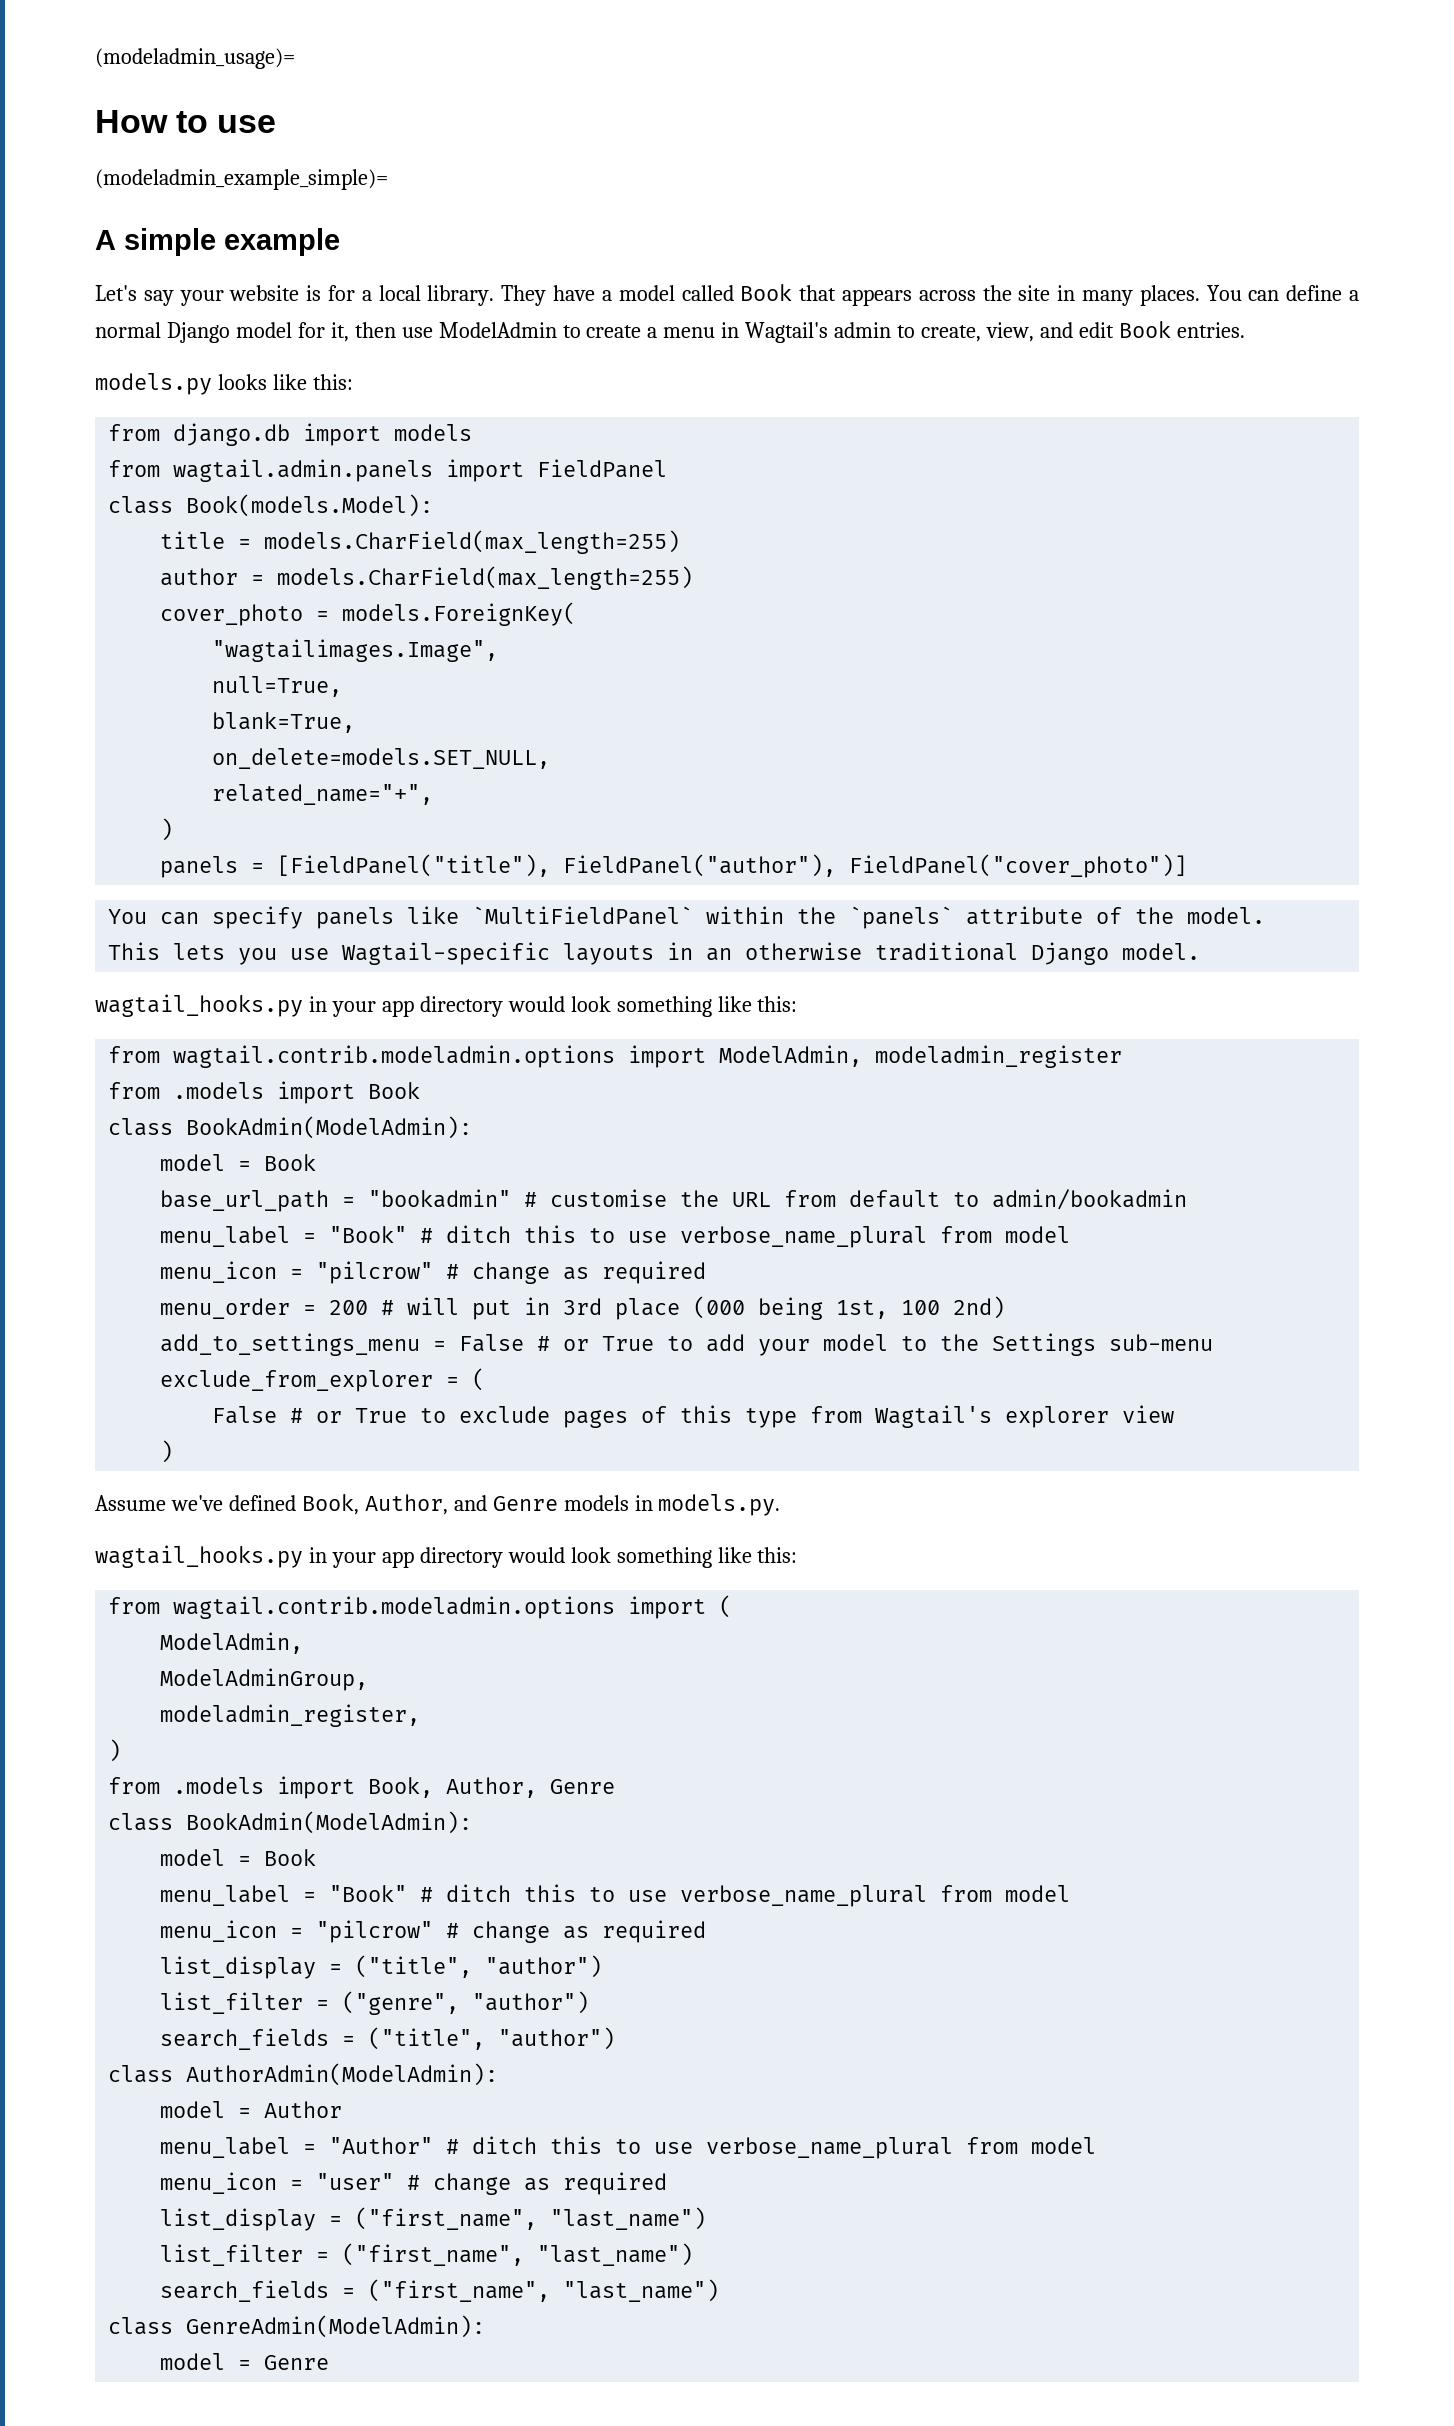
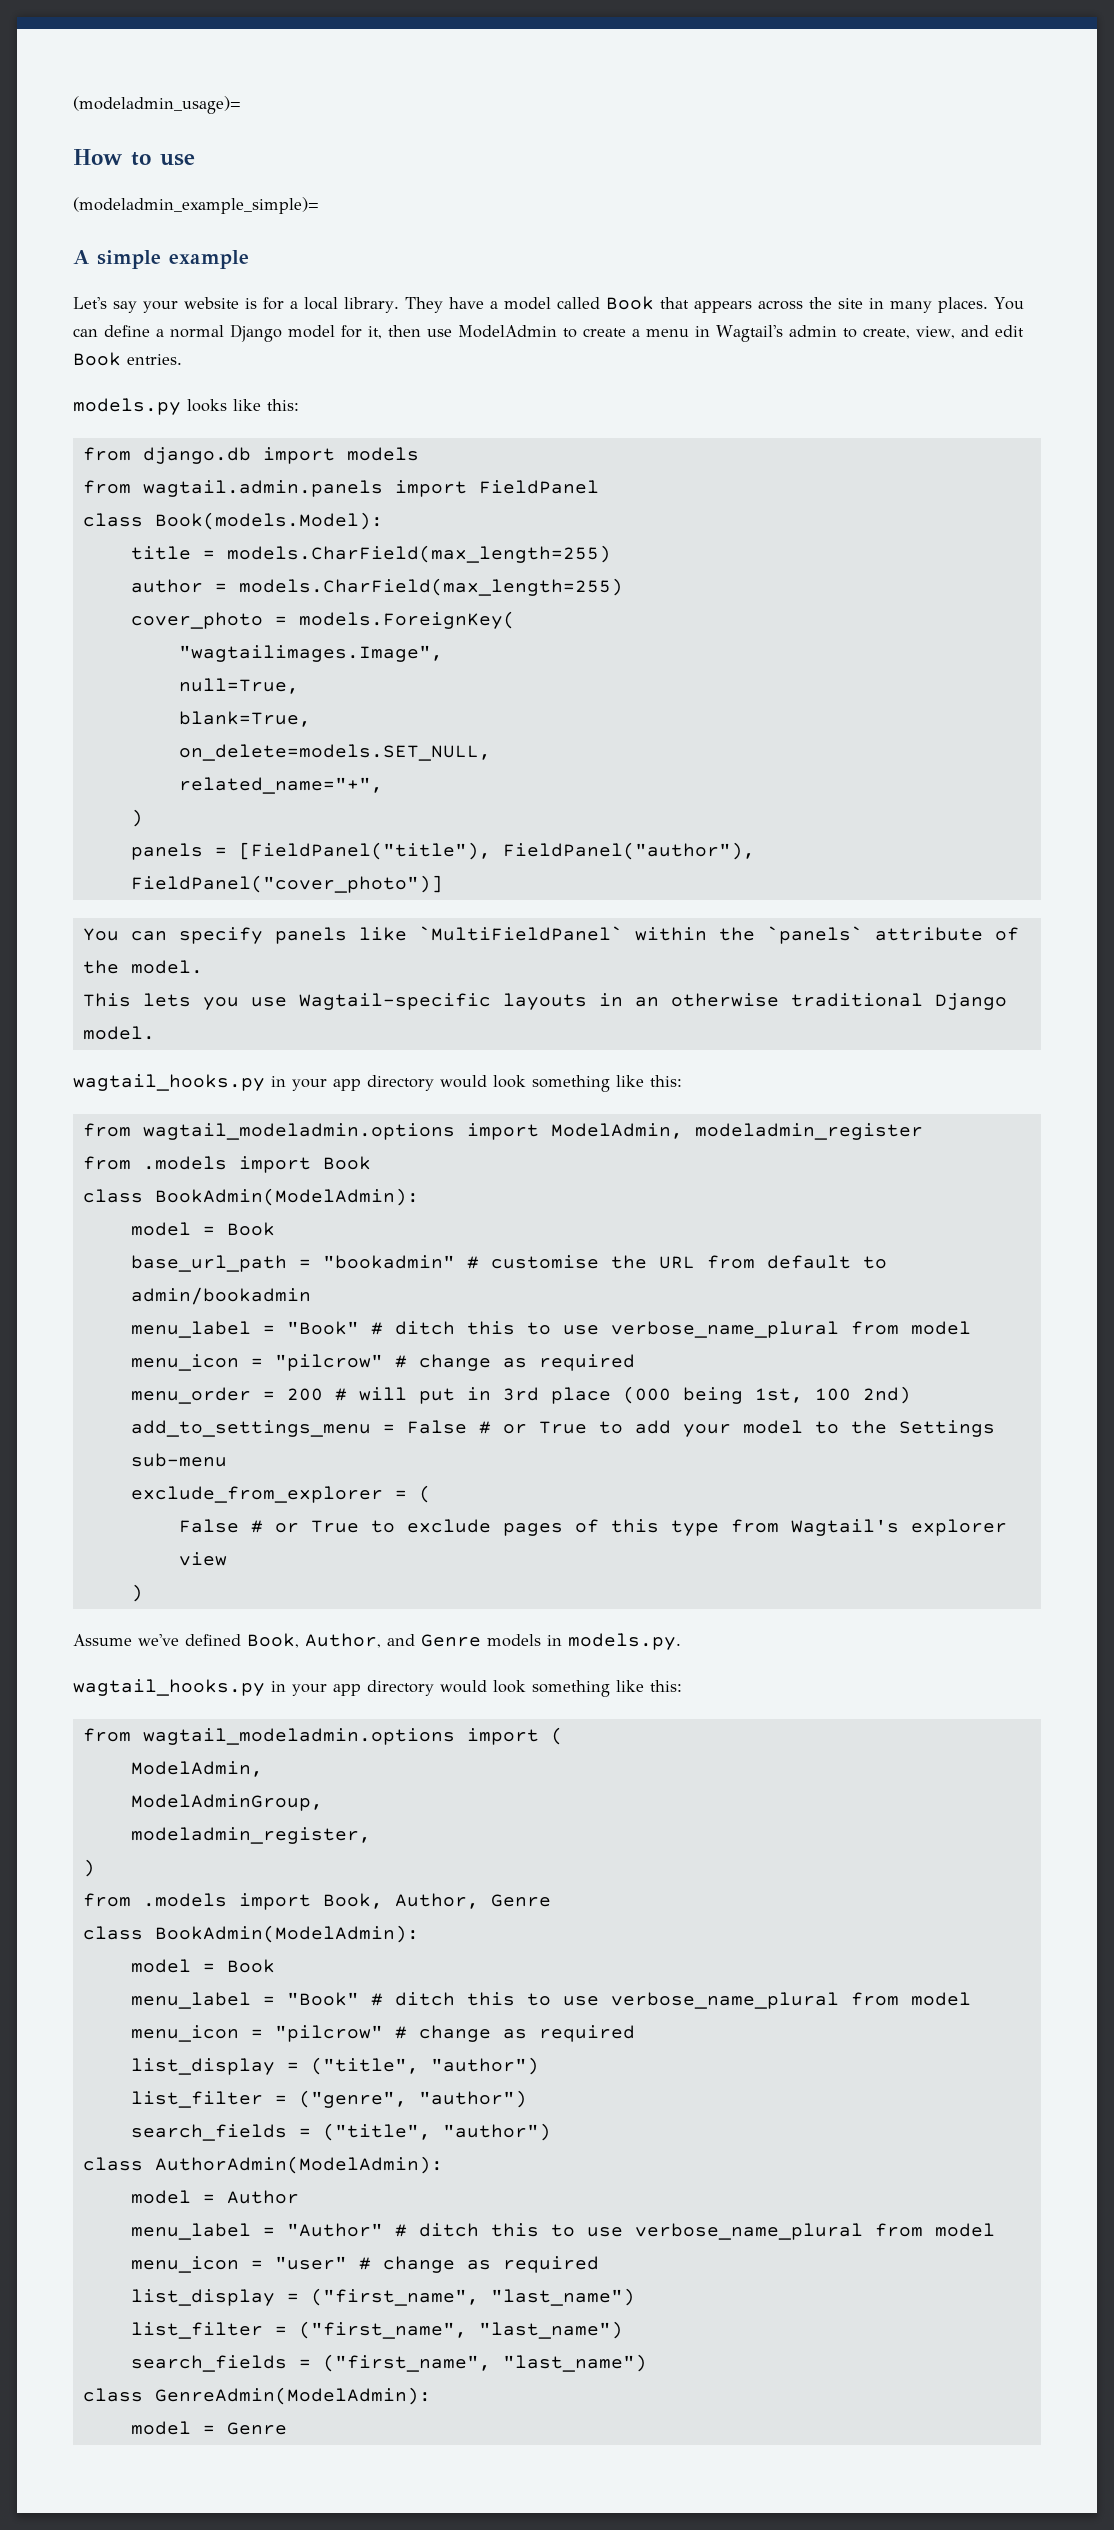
- from wagtail.contrib.modeladmin.options import ModelAdmin, modeladmin_register
+ from wagtail_modeladmin.options import ModelAdmin, modeladmin_register
- from wagtail.contrib.modeladmin.options import (
+ from wagtail_modeladmin.options import (

